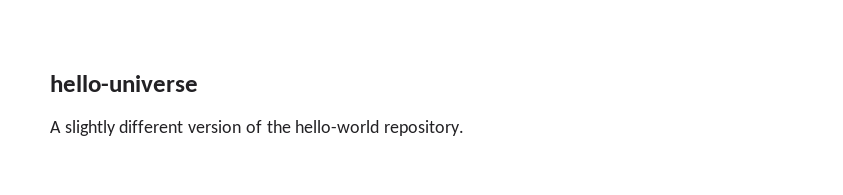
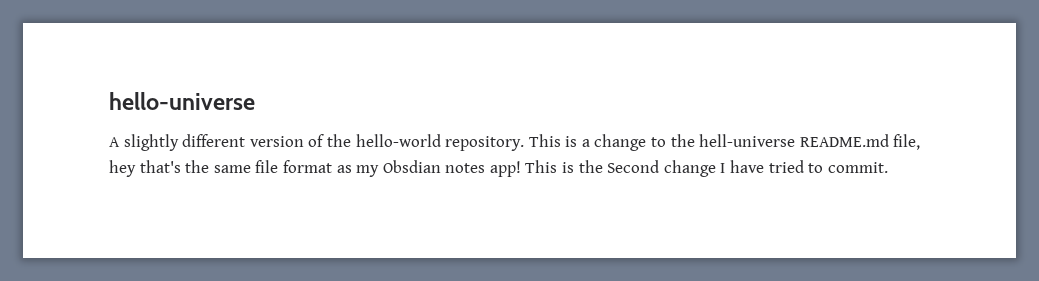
+ This is a change to the hell-universe README.md file, hey that's the same file format as my Obsdian notes app! This is the Second change I have tried to commit.

